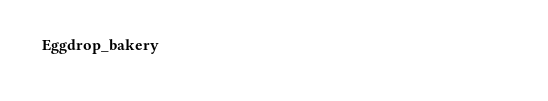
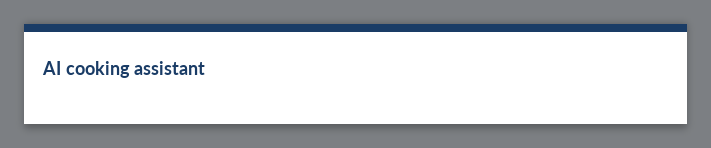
- Eggdrop_bakery
+ AI cooking assistant

